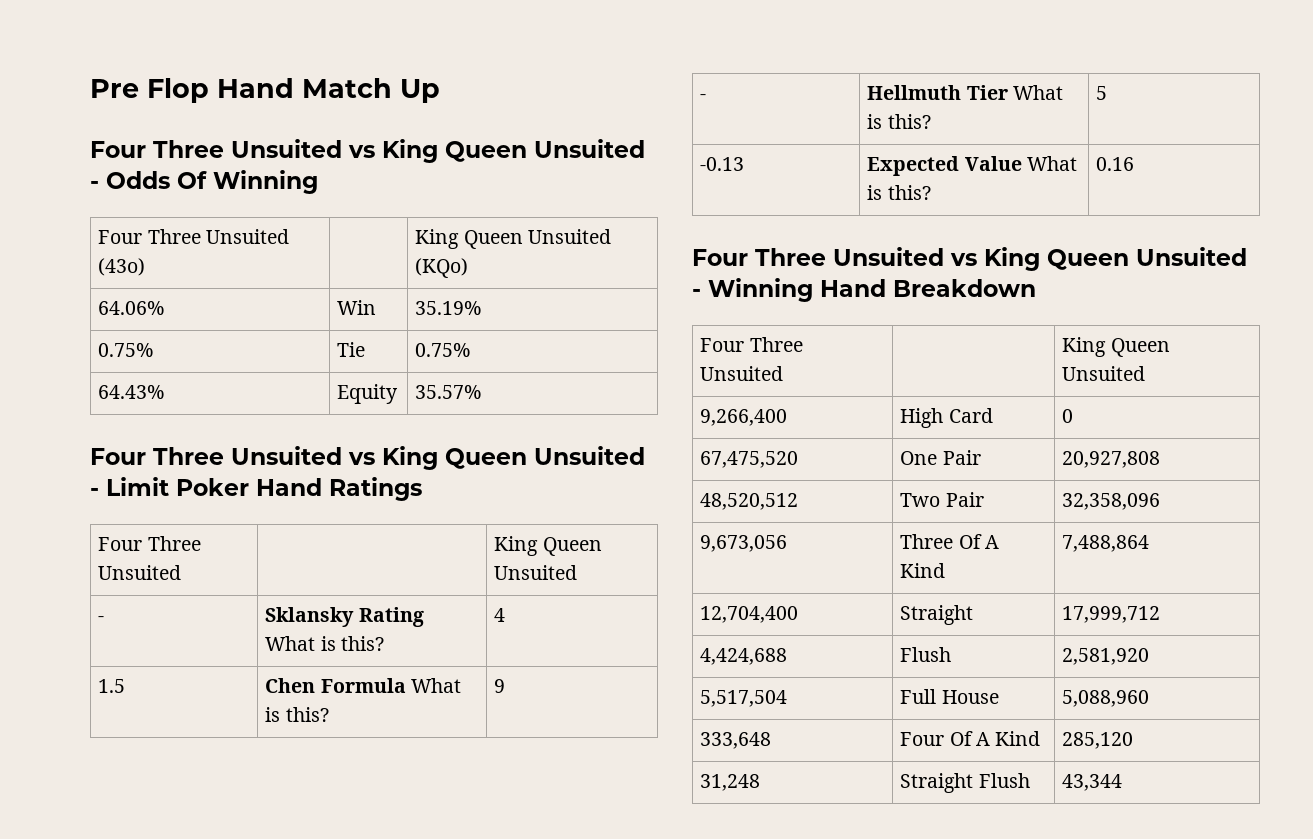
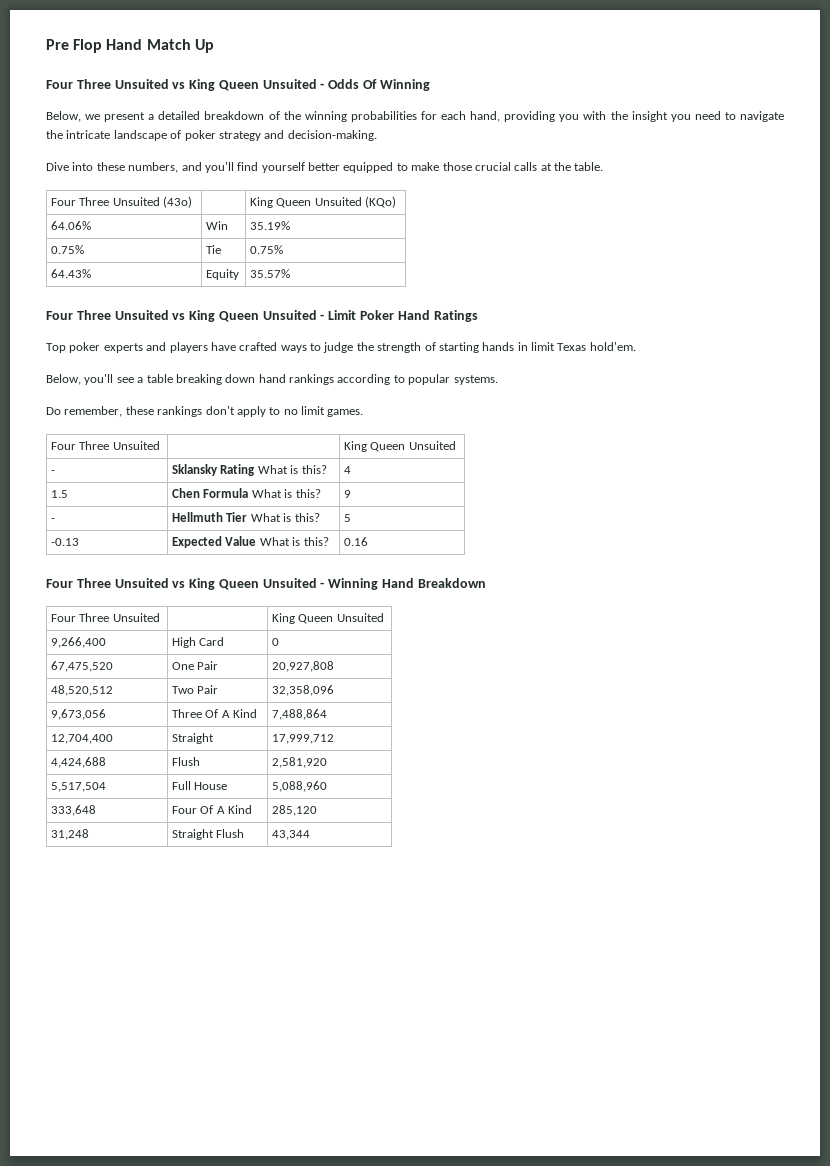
+ Below, we present a detailed breakdown of the winning probabilities for each hand, providing you with the insight you need to navigate the intricate landscape of poker strategy and decision-making.
+ Dive into these numbers, and you'll find yourself better equipped to make those crucial calls at the table.
+ Top poker experts and players have crafted ways to judge the strength of starting hands in limit Texas hold'em.
+ Below, you'll see a table breaking down hand rankings according to popular systems.
+ Do remember, these rankings don't apply to no limit games.

